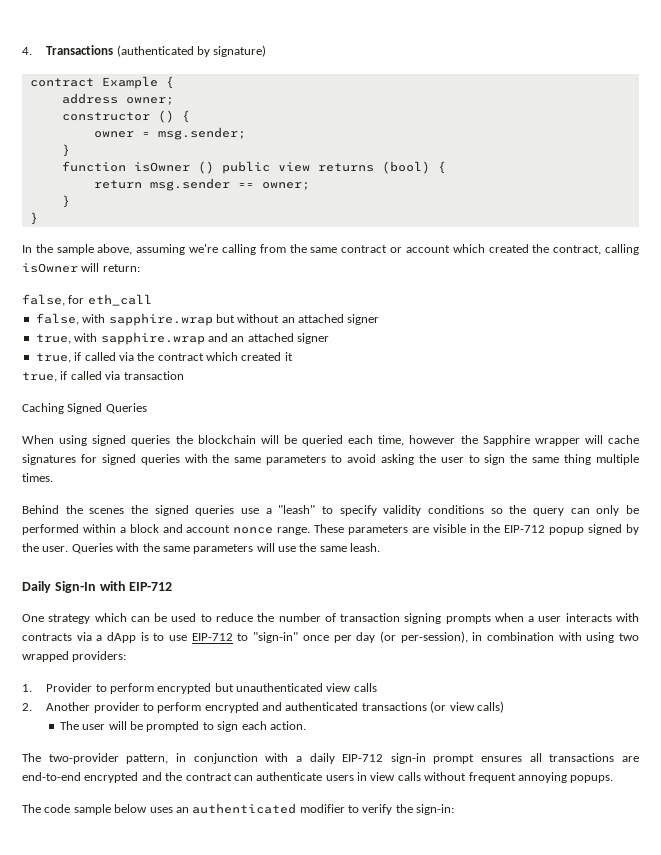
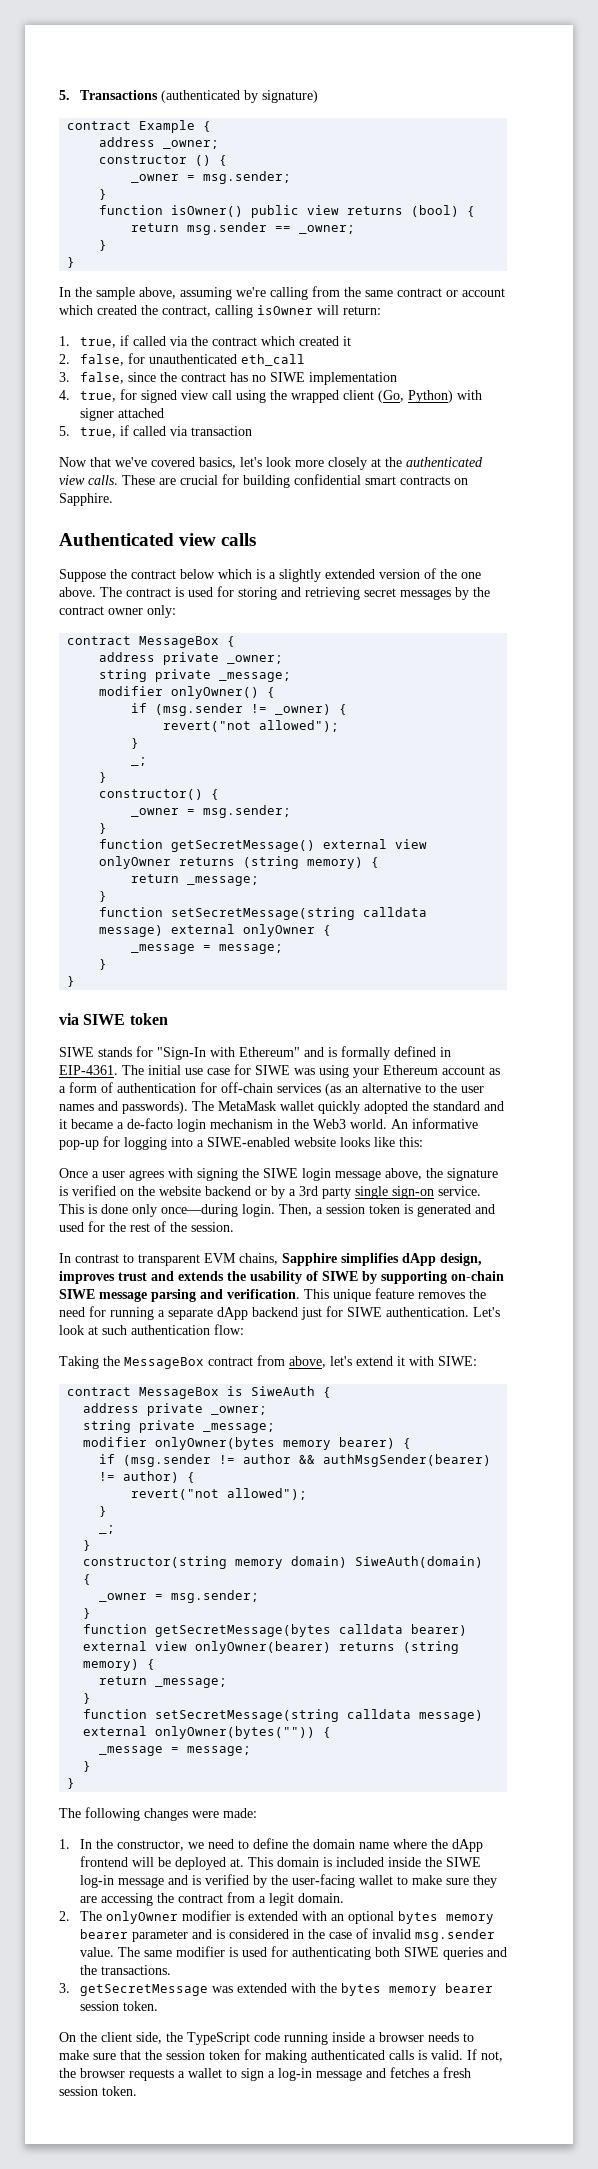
- 4. Transactions (authenticated by signature)
+ 5. Transactions (authenticated by signature)
- address owner;
+ address _owner;
  constructor () {
- owner = msg.sender;
+ _owner = msg.sender;
  }
- function isOwner () public view returns (bool) {
+ function isOwner() public view returns (bool) {
- return msg.sender == owner;
+ return msg.sender == _owner;
- false, for eth_call
- false, with sapphire.wrap but without an attached signer
- true, with sapphire.wrap and an attached signer
- true, if called via the contract which created it
+ 1. true, if called via the contract which created it
- true, if called via transaction
+ 2. false, for unauthenticated eth_call
+ 3. false, since the contract has no SIWE implementation
+ 4. true, for signed view call using the wrapped client (Go, Python) with signer attached
+ 5. true, if called via transaction
- Caching Signed Queries
- When using signed queries the blockchain will be queried each time, however the Sapphire wrapper will cache signatures for signed queries with the same parameters to avoid asking the user to sign the same thing multiple times.
- Behind the scenes the signed queries use a "leash" to specify validity conditions so the query can only be performed within a block and account nonce range. These parameters are visible in the EIP-712 popup signed by the user. Queries with the same parameters will use the same leash.
- Daily Sign-In with EIP-712
- One strategy which can be used to reduce the number of transaction signing prompts when a user interacts with contracts via a dApp is to use EIP-712 to "sign-in" once per day (or per-session), in combination with using two wrapped providers:
- 1. Provider to perform encrypted but unauthenticated view calls
- 2. Another provider to perform encrypted and authenticated transactions (or view calls)
- The user will be prompted to sign each action.
- The two-provider pattern, in conjunction with a daily EIP-712 sign-in prompt ensures all transactions are end-to-end encrypted and the contract can authenticate users in view calls without frequent annoying popups.
- The code sample below uses an authenticated modifier to verify the sign-in:
+ Now that we've covered basics, let's look more closely at the authenticated view calls. These are crucial for building confidential smart contracts on Sapphire.
+ Authenticated view calls
+ Suppose the contract below which is a slightly extended version of the one above. The contract is used for storing and retrieving secret messages by the contract owner only:
+ contract MessageBox {
+ address private _owner;
+ string private _message;
+ modifier onlyOwner() {
+ if (msg.sender != _owner) {
+ revert("not allowed");
+ }
+ _;
+ }
+ constructor() {
+ _owner = msg.sender;
+ }
+ function getSecretMessage() external view onlyOwner returns (string memory) {
+ return _message;
+ }
+ function setSecretMessage(string calldata message) external onlyOwner {
+ _message = message;
+ }
+ }
+ via SIWE token
+ SIWE stands for "Sign-In with Ethereum" and is formally defined in EIP-4361. The initial use case for SIWE was using your Ethereum account as a form of authentication for off-chain services (as an alternative to the user names and passwords). The MetaMask wallet quickly adopted the standard and it became a de-facto login mechanism in the Web3 world. An informative pop-up for logging into a SIWE-enabled website looks like this:
+ Once a user agrees with signing the SIWE login message above, the signature is verified on the website backend or by a 3rd party single sign-on service. This is done only once—during login. Then, a session token is generated and used for the rest of the session.
+ In contrast to transparent EVM chains, Sapphire simplifies dApp design, improves trust and extends the usability of SIWE by supporting on-chain SIWE message parsing and verification. This unique feature removes the need for running a separate dApp backend just for SIWE authentication. Let's look at such authentication flow:
+ Taking the MessageBox contract from above, let's extend it with SIWE:
+ contract MessageBox is SiweAuth {
+ address private _owner;
+ string private _message;
+ modifier onlyOwner(bytes memory bearer) {
+ if (msg.sender != author && authMsgSender(bearer) != author) {
+ revert("not allowed");
+ }
+ _;
+ }
+ constructor(string memory domain) SiweAuth(domain) {
+ _owner = msg.sender;
+ }
+ function getSecretMessage(bytes calldata bearer) external view onlyOwner(bearer) returns (string memory) {
+ return _message;
+ }
+ function setSecretMessage(string calldata message) external onlyOwner(bytes("")) {
+ _message = message;
+ }
+ }
+ The following changes were made:
+ 1. In the constructor, we need to define the domain name where the dApp frontend will be deployed at. This domain is included inside the SIWE log-in message and is verified by the user-facing wallet to make sure they are accessing the contract from a legit domain.
+ 2. The onlyOwner modifier is extended with an optional bytes memory bearer parameter and is considered in the case of invalid msg.sender value. The same modifier is used for authenticating both SIWE queries and the transactions.
+ 3. getSecretMessage was extended with the bytes memory bearer session token.
+ On the client side, the TypeScript code running inside a browser needs to make sure that the session token for making authenticated calls is valid. If not, the browser requests a wallet to sign a log-in message and fetches a fresh session token.

